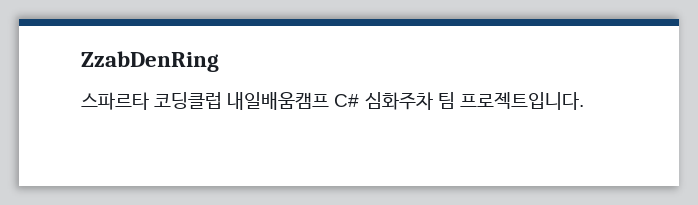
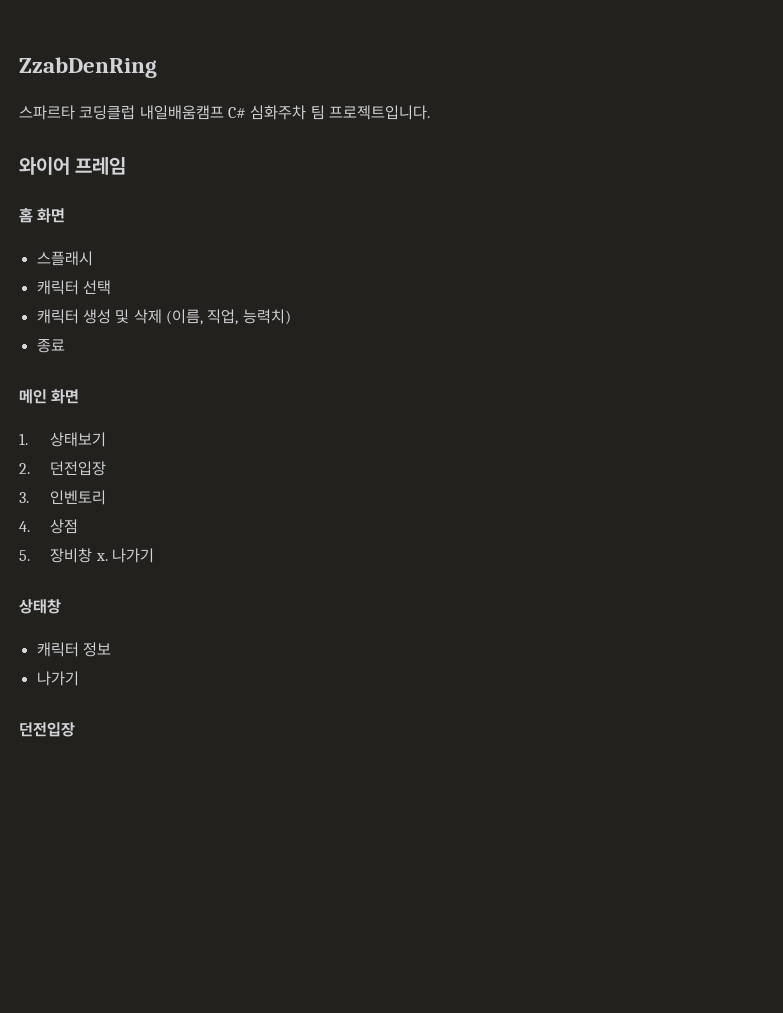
+ 와이어 프레임
+ 홈 화면
+ 스플래시
+ 캐릭터 선택
+ 캐릭터 생성 및 삭제 (이름, 직업, 능력치)
+ 종료
+ 메인 화면
+ 1. 상태보기
+ 2. 던전입장
+ 3. 인벤토리
+ 4. 상점
+ 5. 장비창 x. 나가기
+ 상태창
+ 캐릭터 정보
+ 나가기
+ 던전입장

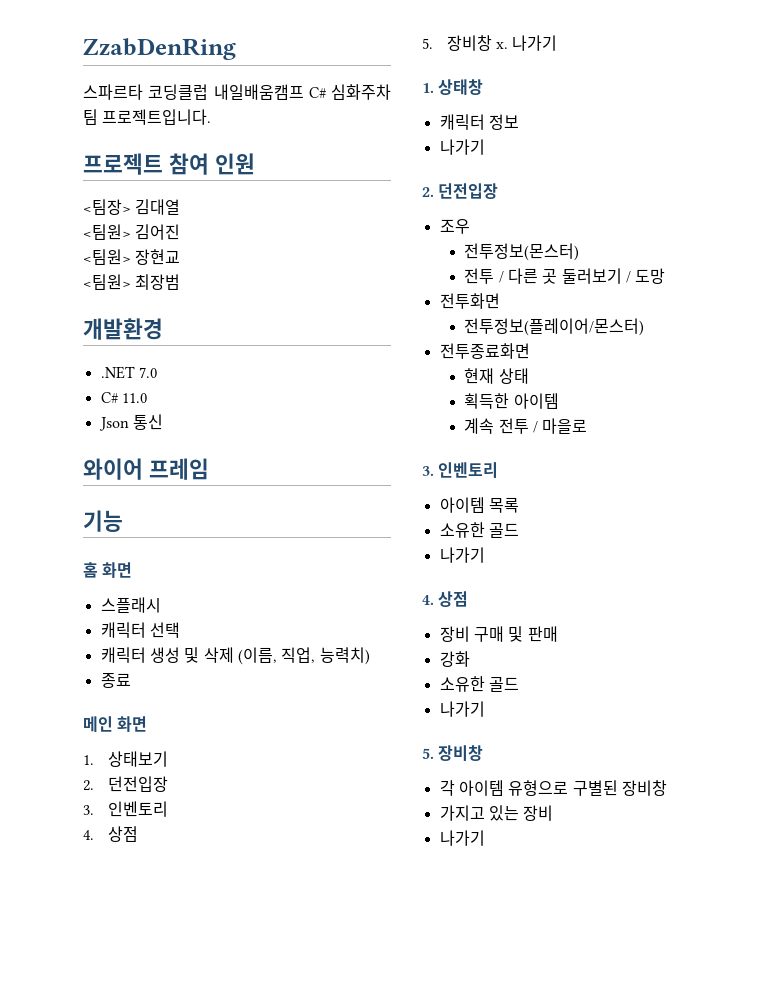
+ 프로젝트 참여 인원
+ <팀장> 김대열
+ <팀원> 김어진
+ <팀원> 장현교
+ <팀원> 최장범
+ 개발환경
+ .NET 7.0
+ C# 11.0
+ Json 통신
+ 기능
- 상태창
+ 1. 상태창
  캐릭터 정보
  나가기
- 던전입장
+ 2. 던전입장
+ 조우
+ 전투정보(몬스터)
+ 전투 / 다른 곳 둘러보기 / 도망
+ 전투화면
+ 전투정보(플레이어/몬스터)
+ 전투종료화면
+ 현재 상태
+ 획득한 아이템
+ 계속 전투 / 마을로
+ 3. 인벤토리
+ 아이템 목록
+ 소유한 골드
+ 나가기
+ 4. 상점
+ 장비 구매 및 판매
+ 강화
+ 소유한 골드
+ 나가기
+ 5. 장비창
+ 각 아이템 유형으로 구별된 장비창
+ 가지고 있는 장비
+ 나가기

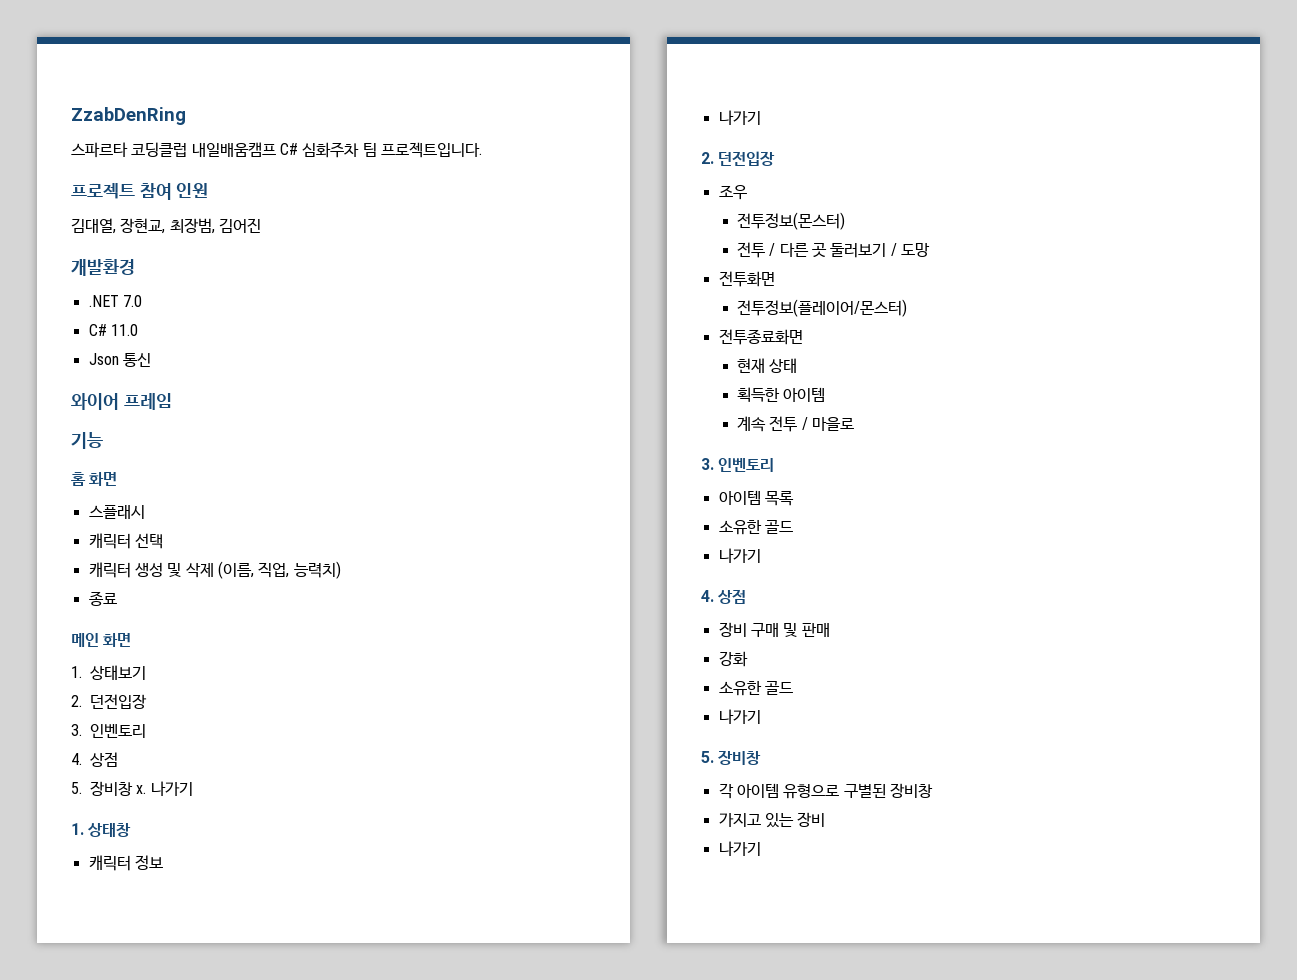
- <팀장> 김대열
- <팀원> 김어진
- <팀원> 장현교
- <팀원> 최장범
+ 김대열, 장현교, 최장범, 김어진

